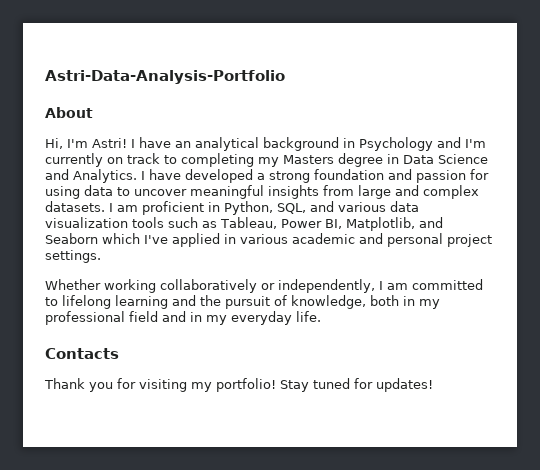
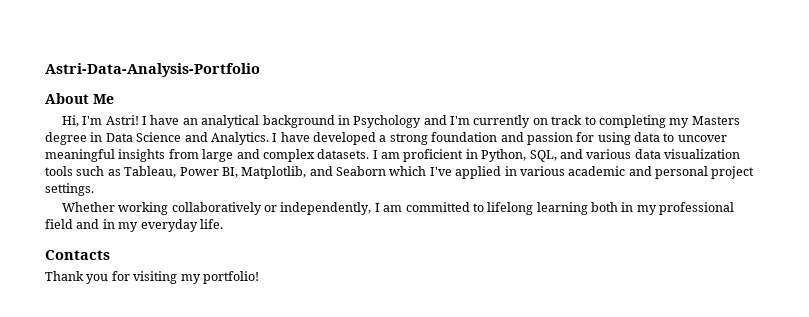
- About
+ About Me
- Whether working collaboratively or independently, I am committed to lifelong learning and the pursuit of knowledge, both in my professional field and in my everyday life.
+ Whether working collaboratively or independently, I am committed to lifelong learning both in my professional field and in my everyday life.
- Stay tuned for updates!

